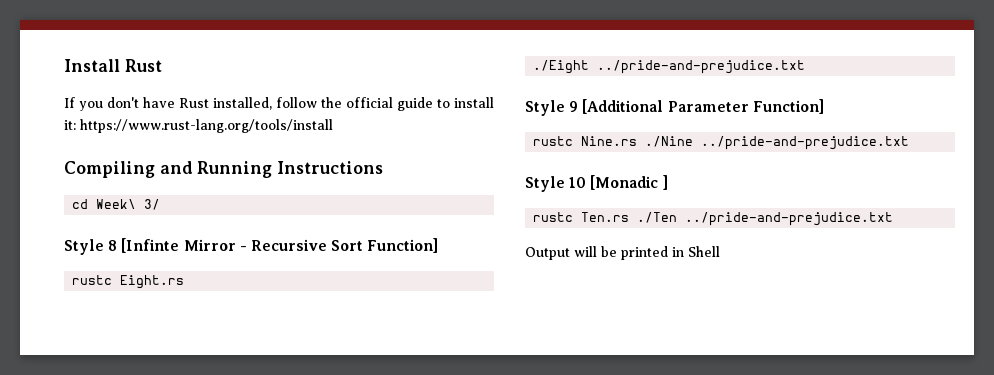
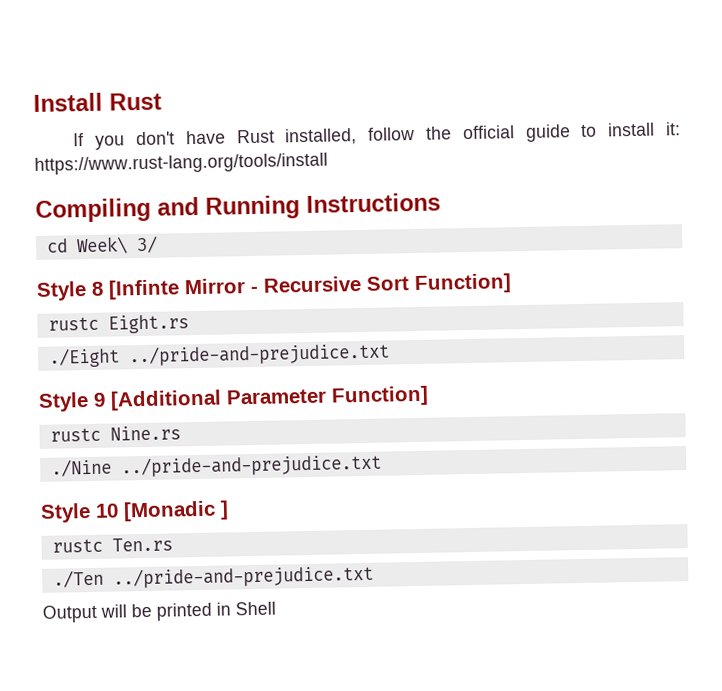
- rustc Nine.rs ./Nine ../pride-and-prejudice.txt
+ rustc Nine.rs
+ ./Nine ../pride-and-prejudice.txt
- rustc Ten.rs ./Ten ../pride-and-prejudice.txt
+ rustc Ten.rs
+ ./Ten ../pride-and-prejudice.txt

